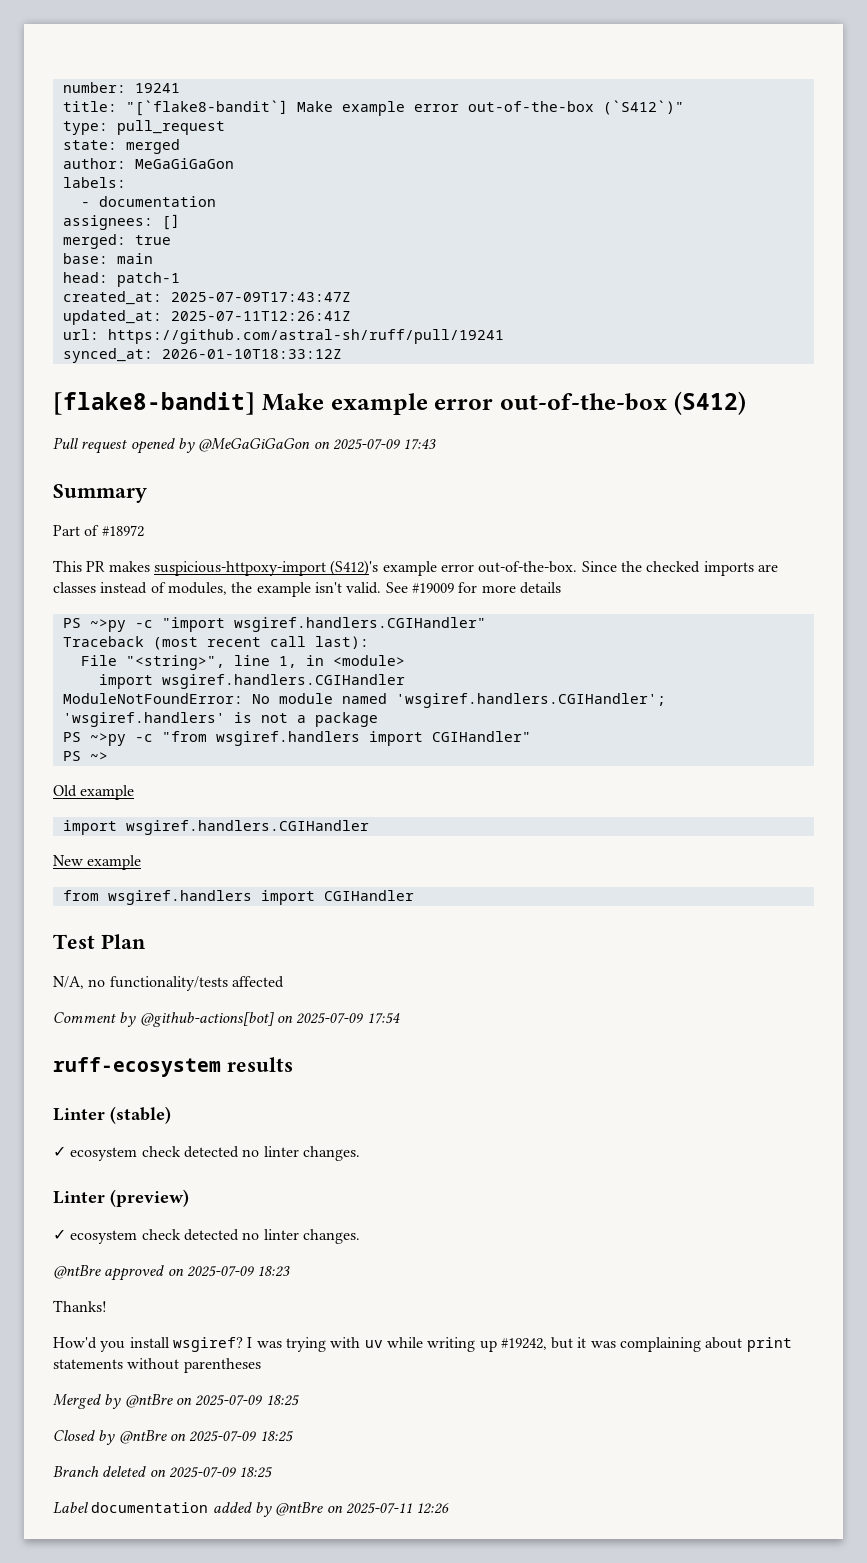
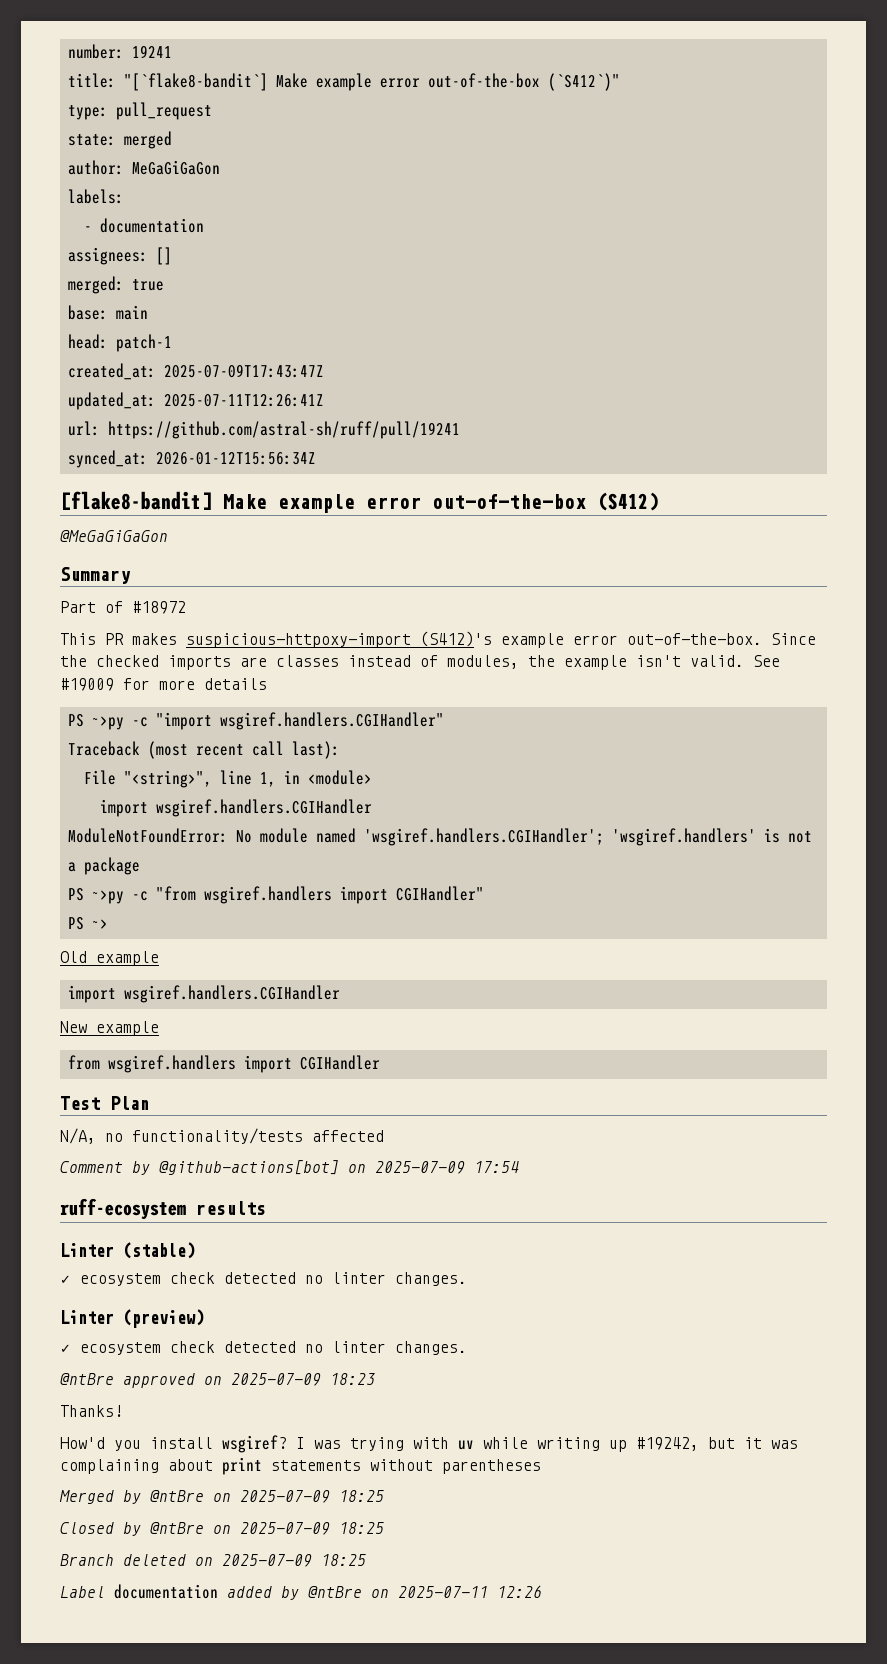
- synced_at: 2026-01-10T18:33:12Z
+ synced_at: 2026-01-12T15:56:34Z
- Pull request opened by @MeGaGiGaGon on 2025-07-09 17:43
+ @MeGaGiGaGon

